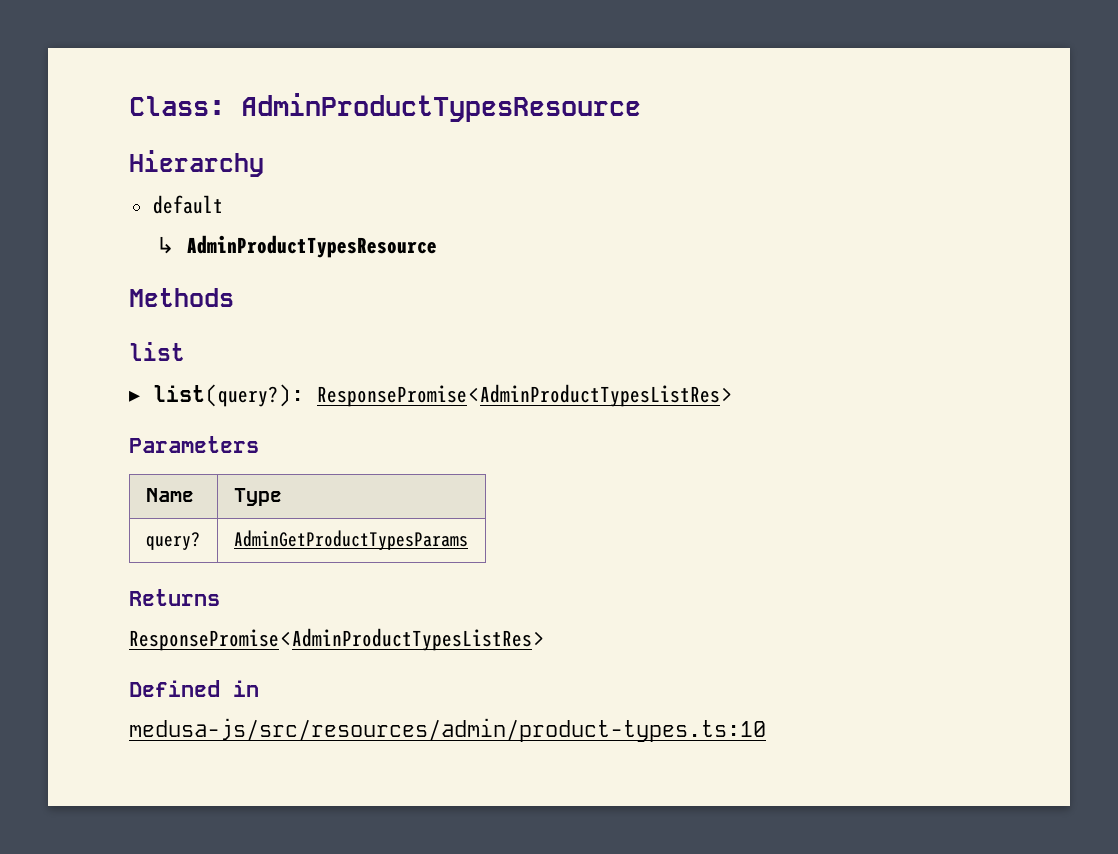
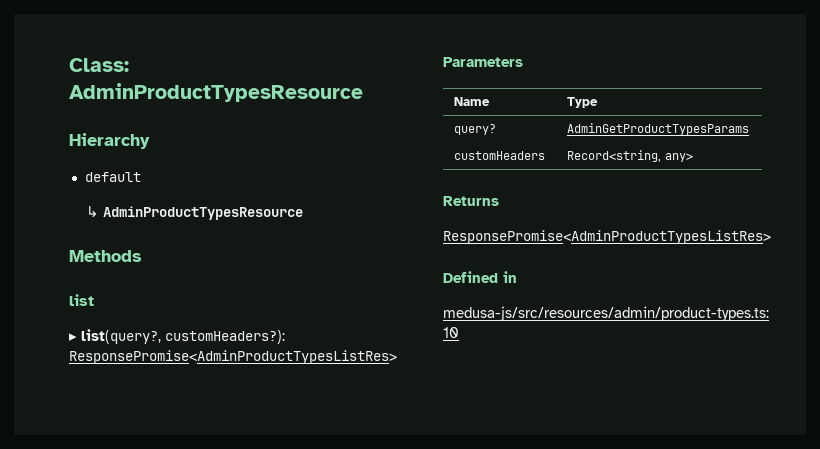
- ▸ list(query?): ResponsePromise<AdminProductTypesListRes>
+ ▸ list(query?, customHeaders?): ResponsePromise<AdminProductTypesListRes>
+ customHeaders | Record<string, any>

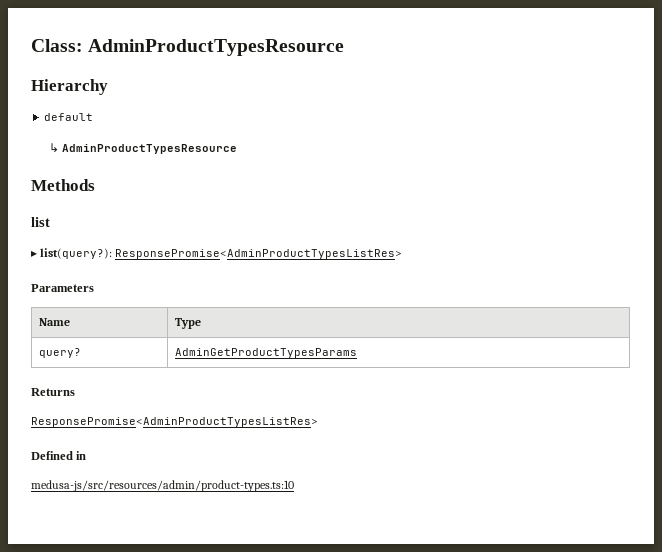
- ▸ list(query?, customHeaders?): ResponsePromise<AdminProductTypesListRes>
+ ▸ list(query?): ResponsePromise<AdminProductTypesListRes>
- customHeaders | Record<string, any>

